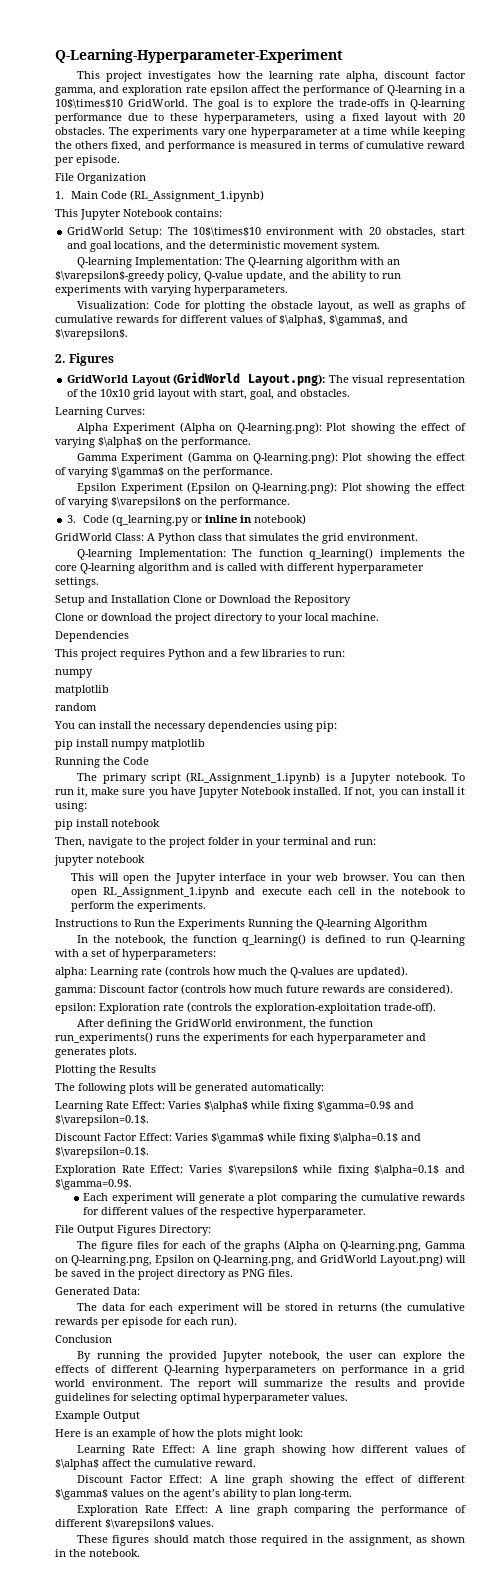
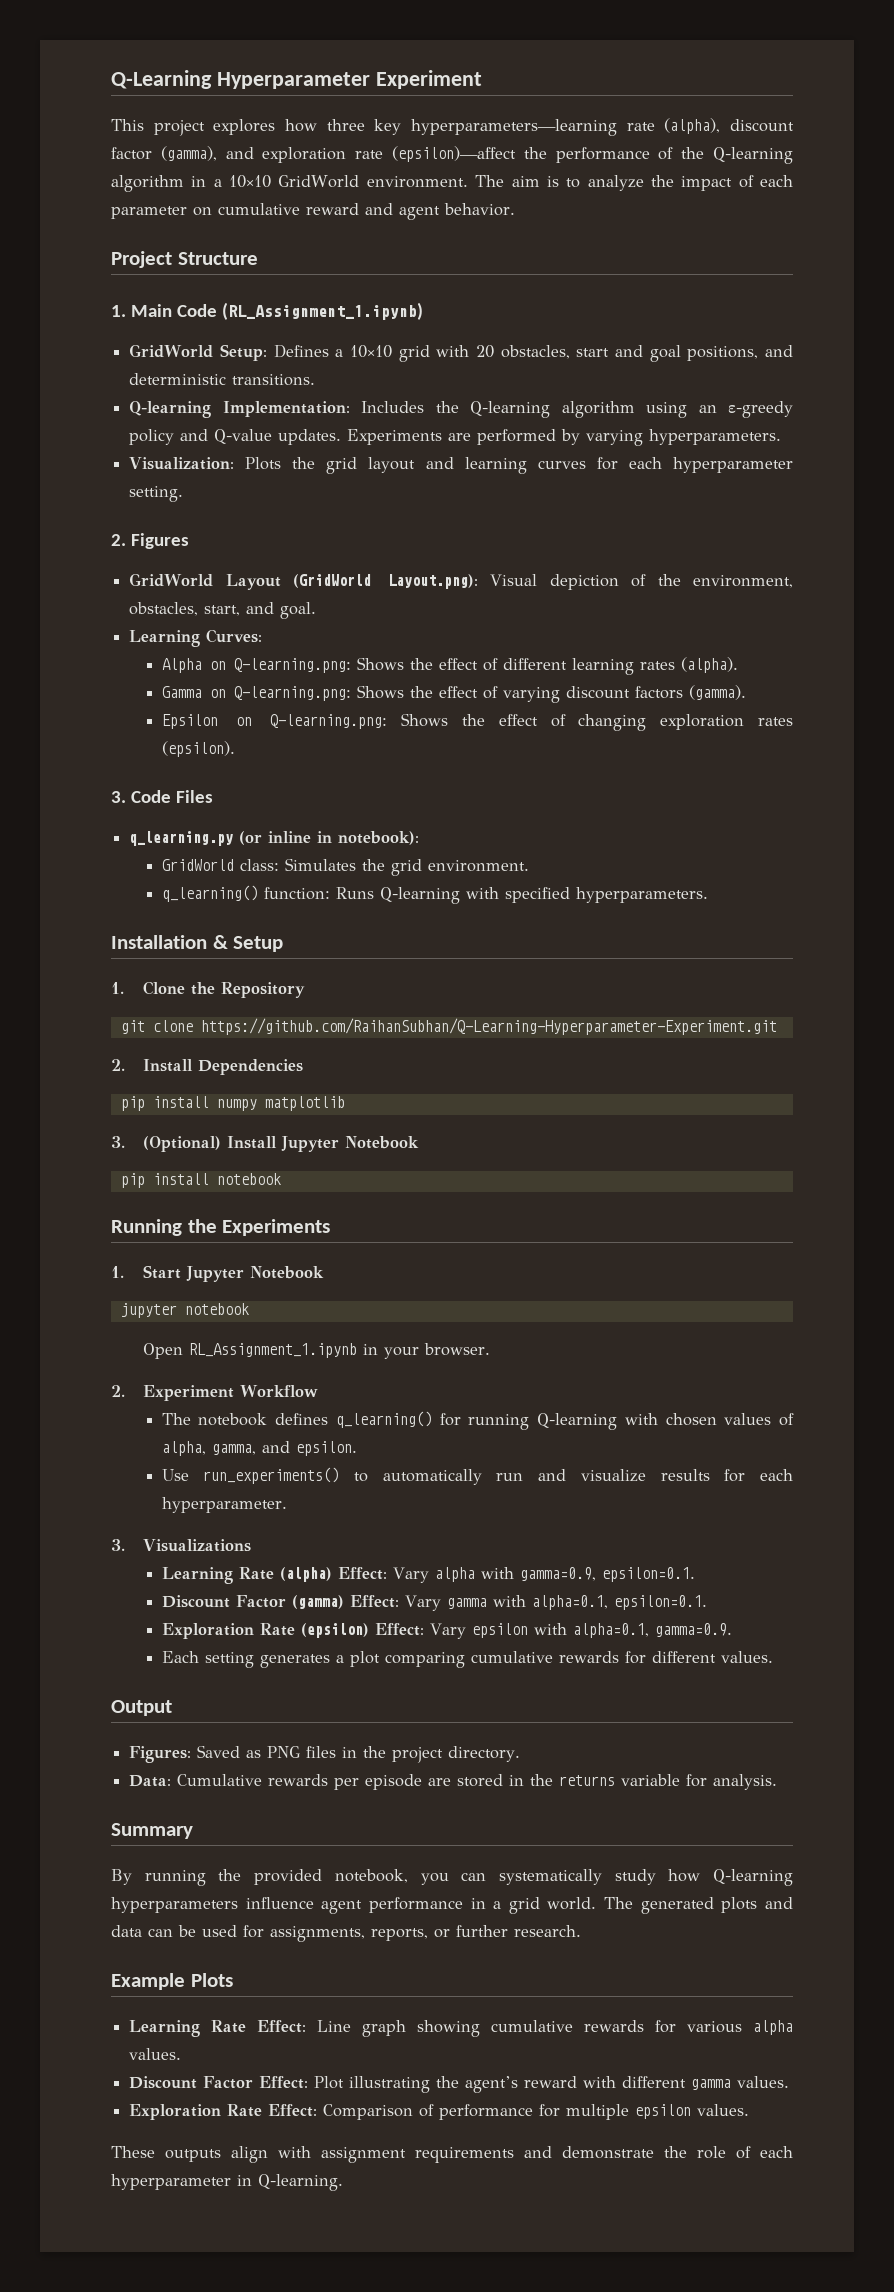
- Q-Learning-Hyperparameter-Experiment
- This project investigates how the learning rate alpha, discount factor gamma, and exploration rate epsilon affect the performance of Q-learning in a 10$\times$10 GridWorld. The goal is to explore the trade-offs in Q-learning performance due to these hyperparameters, using a fixed layout with 20 obstacles. The experiments vary one hyperparameter at a time while keeping the others fixed, and performance is measured in terms of cumulative reward per episode.
- File Organization
+ Q-Learning Hyperparameter Experiment
+ This project explores how three key hyperparameters—learning rate (alpha), discount factor (gamma), and exploration rate (epsilon)—affect the performance of the Q-learning algorithm in a 10×10 GridWorld environment. The aim is to analyze the impact of each parameter on cumulative reward and agent behavior.
+ Project Structure
  1. Main Code (RL_Assignment_1.ipynb)
- This Jupyter Notebook contains:
- GridWorld Setup: The 10$\times$10 environment with 20 obstacles, start and goal locations, and the deterministic movement system.
- Q-learning Implementation: The Q-learning algorithm with an $\varepsilon$-greedy policy, Q-value update, and the ability to run experiments with varying hyperparameters.
- Visualization: Code for plotting the obstacle layout, as well as graphs of cumulative rewards for different values of $\alpha$, $\gamma$, and $\varepsilon$.
+ GridWorld Setup: Defines a 10×10 grid with 20 obstacles, start and goal positions, and deterministic transitions.
+ Q-learning Implementation: Includes the Q-learning algorithm using an ε-greedy policy and Q-value updates. Experiments are performed by varying hyperparameters.
+ Visualization: Plots the grid layout and learning curves for each hyperparameter setting.
- GridWorld Layout (GridWorld Layout.png): The visual representation of the 10x10 grid layout with start, goal, and obstacles.
+ GridWorld Layout (GridWorld Layout.png): Visual depiction of the environment, obstacles, start, and goal.
  Learning Curves:
- Alpha Experiment (Alpha on Q-learning.png): Plot showing the effect of varying $\alpha$ on the performance.
- Gamma Experiment (Gamma on Q-learning.png): Plot showing the effect of varying $\gamma$ on the performance.
- Epsilon Experiment (Epsilon on Q-learning.png): Plot showing the effect of varying $\varepsilon$ on the performance.
- 3. Code (q_learning.py or inline in notebook)
- GridWorld Class: A Python class that simulates the grid environment.
- Q-learning Implementation: The function q_learning() implements the core Q-learning algorithm and is called with different hyperparameter settings.
- Setup and Installation Clone or Download the Repository
- Clone or download the project directory to your local machine.
- Dependencies
- This project requires Python and a few libraries to run:
- numpy
- matplotlib
- random
- You can install the necessary dependencies using pip:
+ Alpha on Q-learning.png: Shows the effect of different learning rates (alpha).
+ Gamma on Q-learning.png: Shows the effect of varying discount factors (gamma).
+ Epsilon on Q-learning.png: Shows the effect of changing exploration rates (epsilon).
+ 3. Code Files
+ q_learning.py (or inline in notebook):
+ GridWorld class: Simulates the grid environment.
+ q_learning() function: Runs Q-learning with specified hyperparameters.
+ Installation & Setup
+ 1. Clone the Repository
+ git clone https://github.com/RaihanSubhan/Q-Learning-Hyperparameter-Experiment.git
+ 2. Install Dependencies
  pip install numpy matplotlib
- Running the Code
- The primary script (RL_Assignment_1.ipynb) is a Jupyter notebook. To run it, make sure you have Jupyter Notebook installed. If not, you can install it using:
+ 3. (Optional) Install Jupyter Notebook
  pip install notebook
- Then, navigate to the project folder in your terminal and run:
+ Running the Experiments
+ 1. Start Jupyter Notebook
  jupyter notebook
- This will open the Jupyter interface in your web browser. You can then open RL_Assignment_1.ipynb and execute each cell in the notebook to perform the experiments.
- Instructions to Run the Experiments Running the Q-learning Algorithm
- In the notebook, the function q_learning() is defined to run Q-learning with a set of hyperparameters:
- alpha: Learning rate (controls how much the Q-values are updated).
- gamma: Discount factor (controls how much future rewards are considered).
- epsilon: Exploration rate (controls the exploration-exploitation trade-off).
- After defining the GridWorld environment, the function run_experiments() runs the experiments for each hyperparameter and generates plots.
- Plotting the Results
- The following plots will be generated automatically:
- Learning Rate Effect: Varies $\alpha$ while fixing $\gamma=0.9$ and $\varepsilon=0.1$.
- Discount Factor Effect: Varies $\gamma$ while fixing $\alpha=0.1$ and $\varepsilon=0.1$.
- Exploration Rate Effect: Varies $\varepsilon$ while fixing $\alpha=0.1$ and $\gamma=0.9$.
- Each experiment will generate a plot comparing the cumulative rewards for different values of the respective hyperparameter.
- File Output Figures Directory:
- The figure files for each of the graphs (Alpha on Q-learning.png, Gamma on Q-learning.png, Epsilon on Q-learning.png, and GridWorld Layout.png) will be saved in the project directory as PNG files.
- Generated Data:
- The data for each experiment will be stored in returns (the cumulative rewards per episode for each run).
- Conclusion
- By running the provided Jupyter notebook, the user can explore the effects of different Q-learning hyperparameters on performance in a grid world environment. The report will summarize the results and provide guidelines for selecting optimal hyperparameter values.
- Example Output
- Here is an example of how the plots might look:
- Learning Rate Effect: A line graph showing how different values of $\alpha$ affect the cumulative reward.
- Discount Factor Effect: A line graph showing the effect of different $\gamma$ values on the agent’s ability to plan long-term.
- Exploration Rate Effect: A line graph comparing the performance of different $\varepsilon$ values.
- These figures should match those required in the assignment, as shown in the notebook.
+ Open RL_Assignment_1.ipynb in your browser.
+ 2. Experiment Workflow
+ The notebook defines q_learning() for running Q-learning with chosen values of alpha, gamma, and epsilon.
+ Use run_experiments() to automatically run and visualize results for each hyperparameter.
+ 3. Visualizations
+ Learning Rate (alpha) Effect: Vary alpha with gamma=0.9, epsilon=0.1.
+ Discount Factor (gamma) Effect: Vary gamma with alpha=0.1, epsilon=0.1.
+ Exploration Rate (epsilon) Effect: Vary epsilon with alpha=0.1, gamma=0.9.
+ Each setting generates a plot comparing cumulative rewards for different values.
+ Output
+ Figures: Saved as PNG files in the project directory.
+ Data: Cumulative rewards per episode are stored in the returns variable for analysis.
+ Summary
+ By running the provided notebook, you can systematically study how Q-learning hyperparameters influence agent performance in a grid world. The generated plots and data can be used for assignments, reports, or further research.
+ Example Plots
+ Learning Rate Effect: Line graph showing cumulative rewards for various alpha values.
+ Discount Factor Effect: Plot illustrating the agent’s reward with different gamma values.
+ Exploration Rate Effect: Comparison of performance for multiple epsilon values.
+ These outputs align with assignment requirements and demonstrate the role of each hyperparameter in Q-learning.

